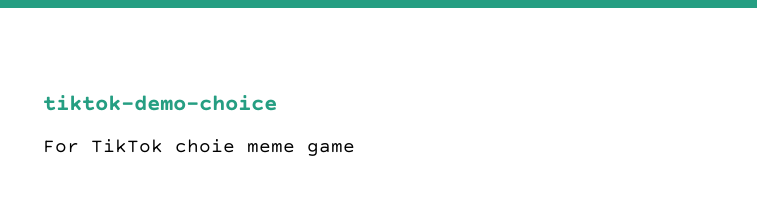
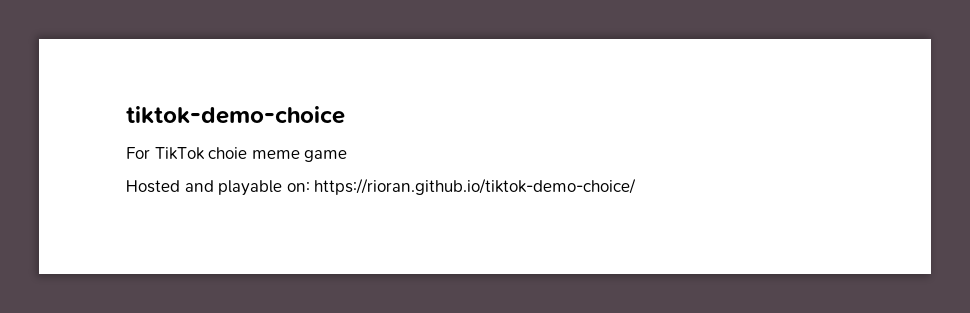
+ Hosted and playable on: https://rioran.github.io/tiktok-demo-choice/

